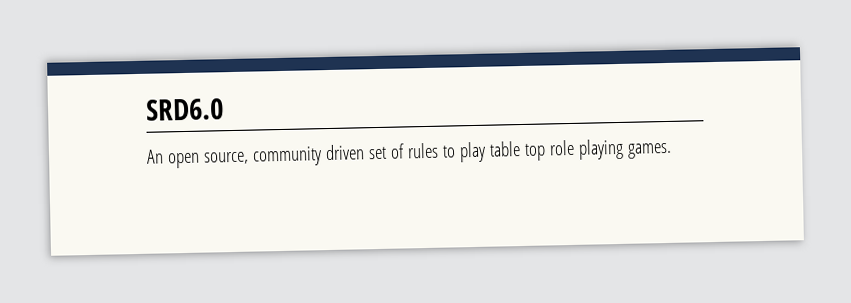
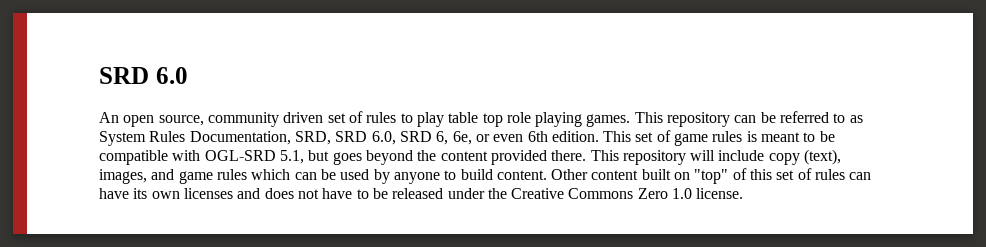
- SRD6.0
+ SRD 6.0
+ This repository can be referred to as System Rules Documentation, SRD, SRD 6.0, SRD 6, 6e, or even 6th edition. This set of game rules is meant to be compatible with OGL-SRD 5.1, but goes beyond the content provided there. This repository will include copy (text), images, and game rules which can be used by anyone to build content. Other content built on "top" of this set of rules can have its own licenses and does not have to be released under the Creative Commons Zero 1.0 license.

